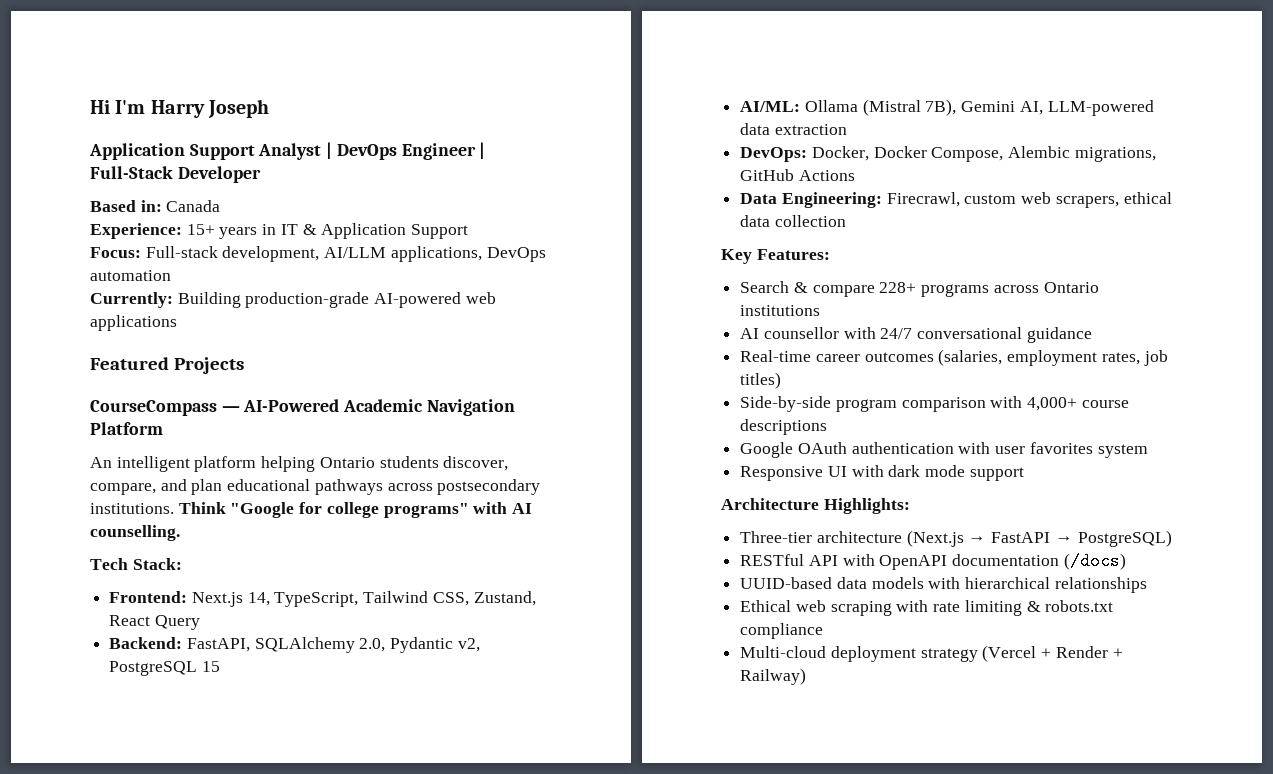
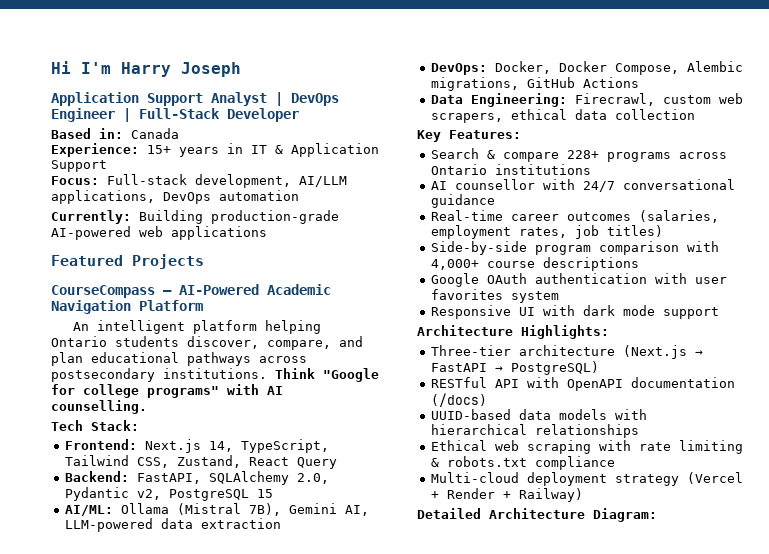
+ Detailed Architecture Diagram:

